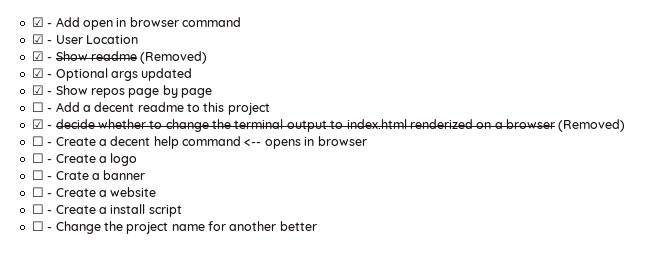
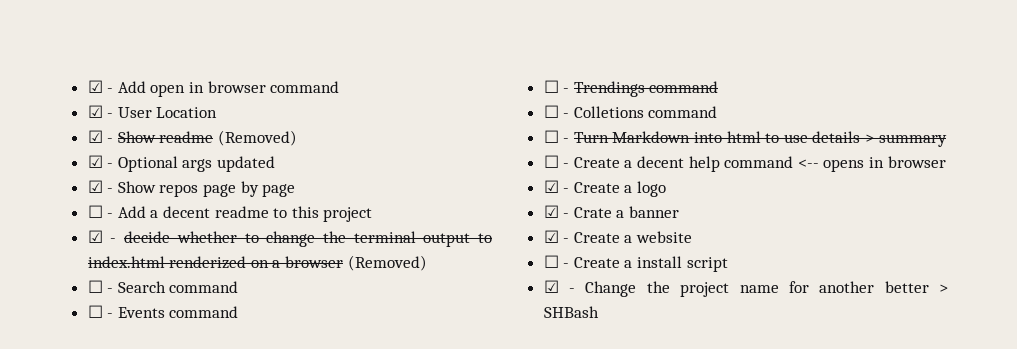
+ ☐ - Search command
+ ☐ - Events command
+ ☐ - Trendings command
+ ☐ - Colletions command
+ ☐ - Turn Markdown into html to use details > summary
- ☐ - Create a logo
+ ☑ - Create a logo
- ☐ - Crate a banner
+ ☑ - Crate a banner
- ☐ - Create a website
+ ☑ - Create a website
- ☐ - Change the project name for another better
+ ☑ - Change the project name for another better > SHBash

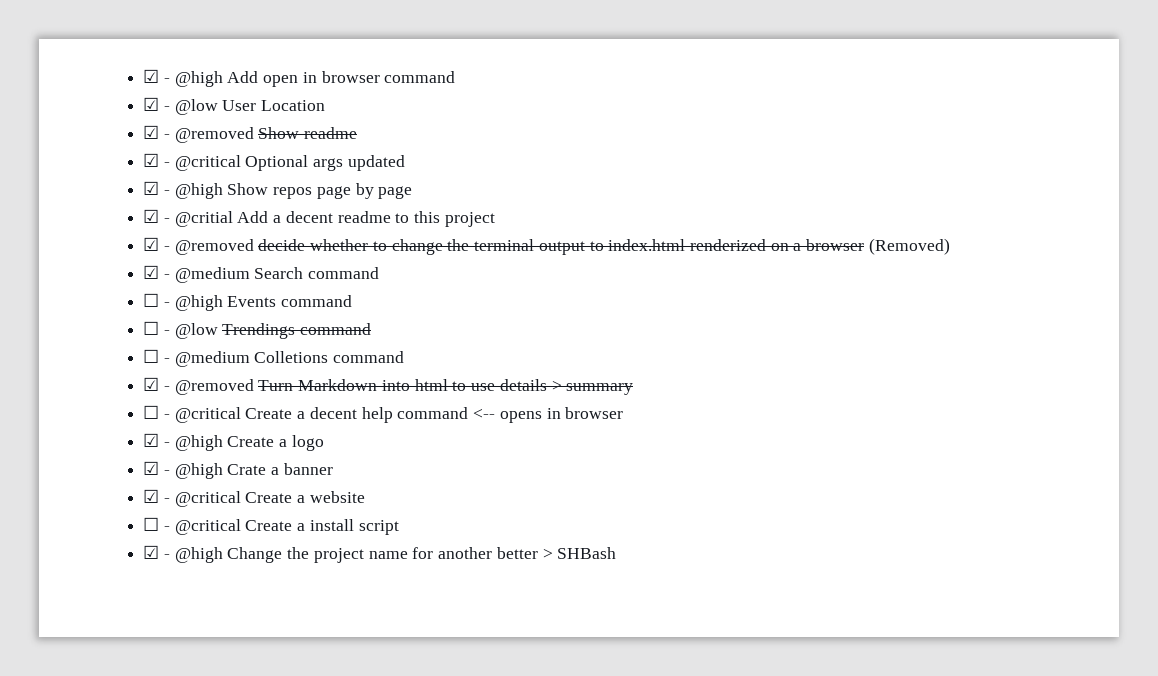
- ☑ - Add open in browser command
+ ☑ - @high Add open in browser command
- ☑ - User Location
+ ☑ - @low User Location
- ☑ - Show readme (Removed)
- ☑ - Optional args updated
+ ☑ - @removed Show readme
+ ☑ - @critical Optional args updated
- ☑ - Show repos page by page
+ ☑ - @high Show repos page by page
- ☐ - Add a decent readme to this project
+ ☑ - @critial Add a decent readme to this project
- ☑ - decide whether to change the terminal output to index.html renderized on a browser (Removed)
+ ☑ - @removed decide whether to change the terminal output to index.html renderized on a browser (Removed)
- ☐ - Search command
+ ☑ - @medium Search command
- ☐ - Events command
+ ☐ - @high Events command
- ☐ - Trendings command
+ ☐ - @low Trendings command
- ☐ - Colletions command
+ ☐ - @medium Colletions command
- ☐ - Turn Markdown into html to use details > summary
+ ☑ - @removed Turn Markdown into html to use details > summary
- ☐ - Create a decent help command <-- opens in browser
+ ☐ - @critical Create a decent help command <-- opens in browser
- ☑ - Create a logo
+ ☑ - @high Create a logo
- ☑ - Crate a banner
+ ☑ - @high Crate a banner
- ☑ - Create a website
+ ☑ - @critical Create a website
- ☐ - Create a install script
+ ☐ - @critical Create a install script
- ☑ - Change the project name for another better > SHBash
+ ☑ - @high Change the project name for another better > SHBash

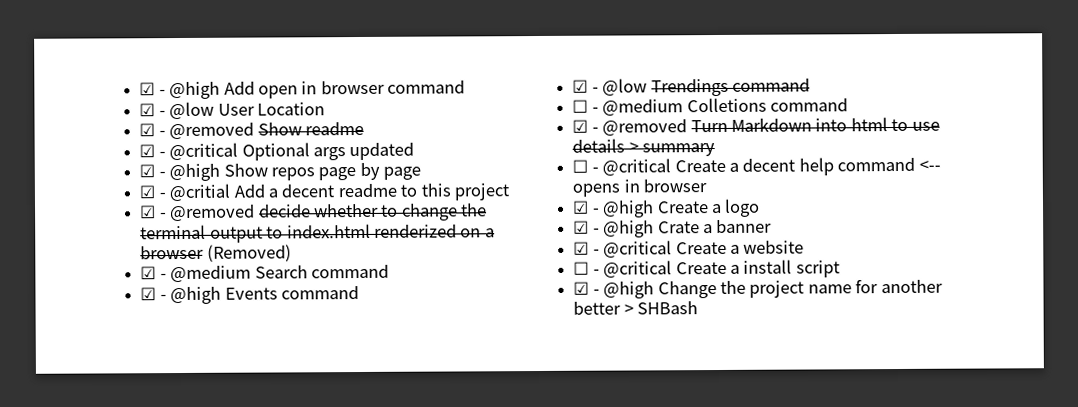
- ☐ - @high Events command
+ ☑ - @high Events command
- ☐ - @low Trendings command
+ ☑ - @low Trendings command

